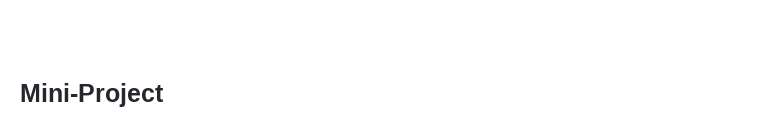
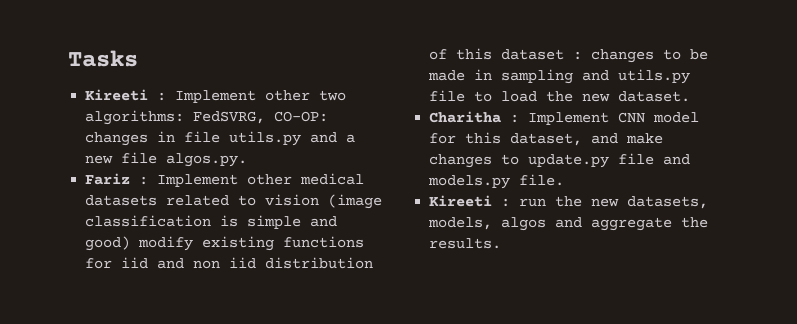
- Mini-Project
+ Tasks
+ Kireeti : Implement other two algorithms: FedSVRG, CO-OP: changes in file utils.py and a new file algos.py.
+ Fariz : Implement other medical datasets related to vision (image classification is simple and good) modify existing functions for iid and non iid distribution of this dataset : changes to be made in sampling and utils.py file to load the new dataset.
+ Charitha : Implement CNN model for this dataset, and make changes to update.py file and models.py file.
+ Kireeti : run the new datasets, models, algos and aggregate the results.

